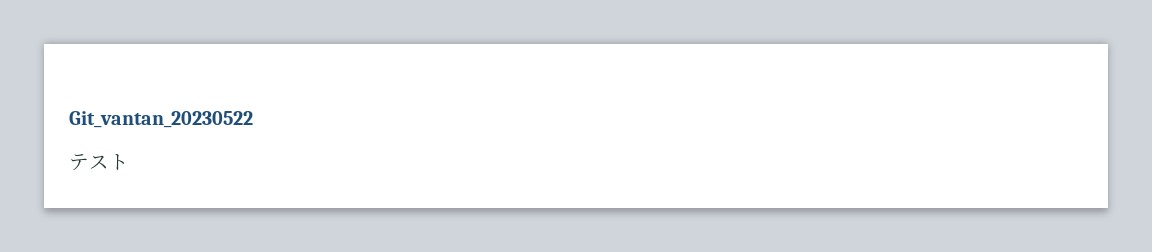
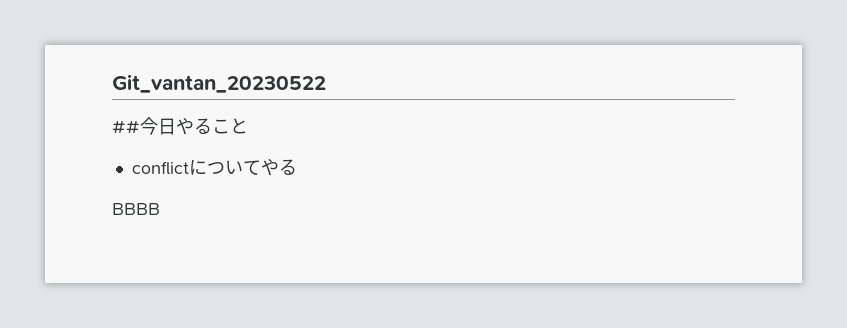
- テスト
+ ##今日やること
+ conflictについてやる
+ BBBB

